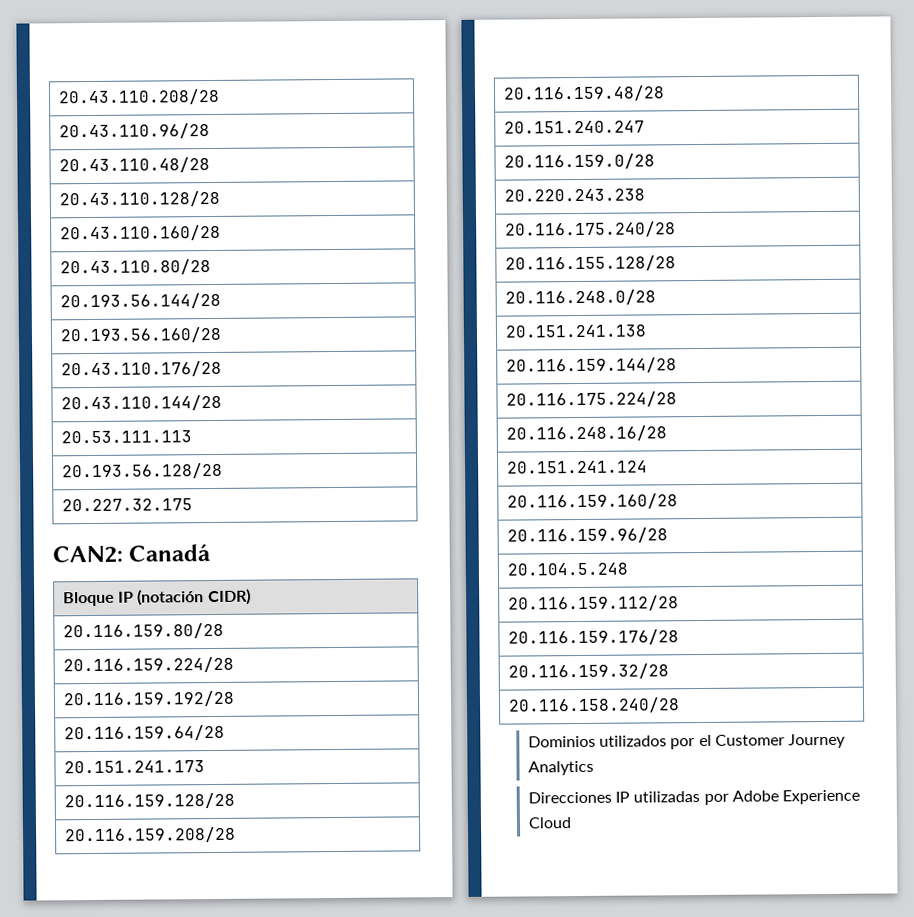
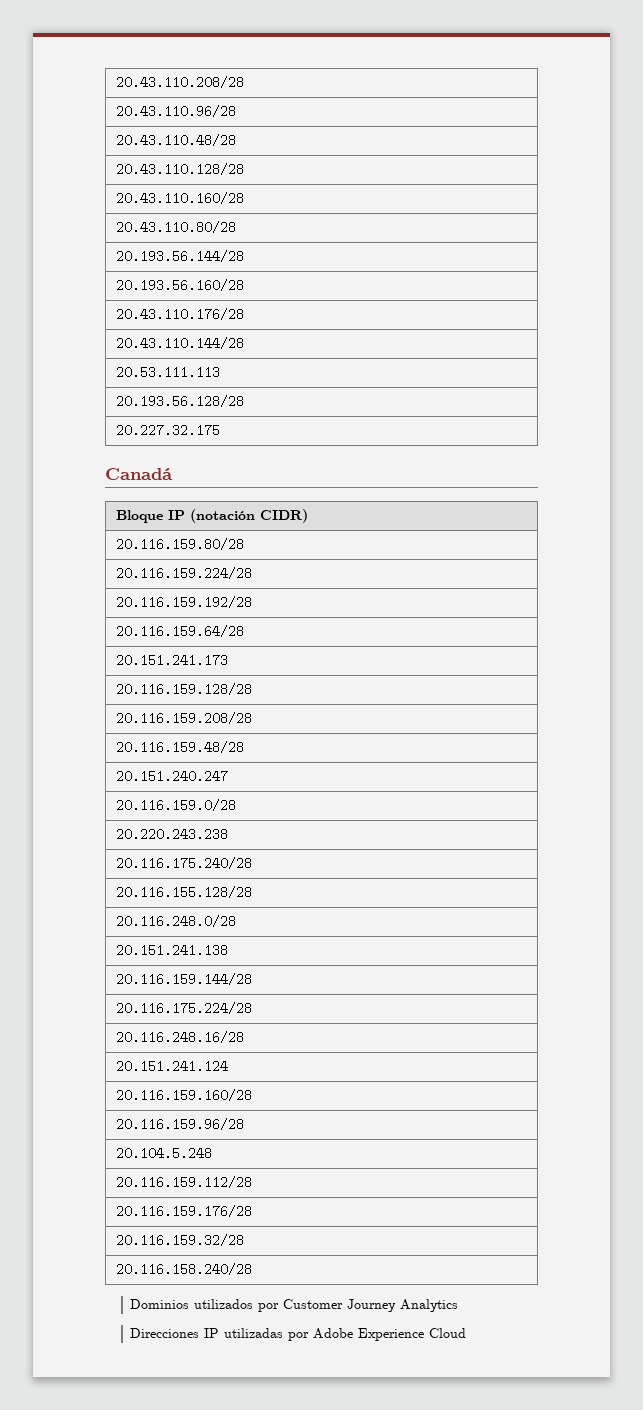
- CAN2: Canadá
+ Canadá
- Dominios utilizados por el Customer Journey Analytics
+ Dominios utilizados por Customer Journey Analytics

